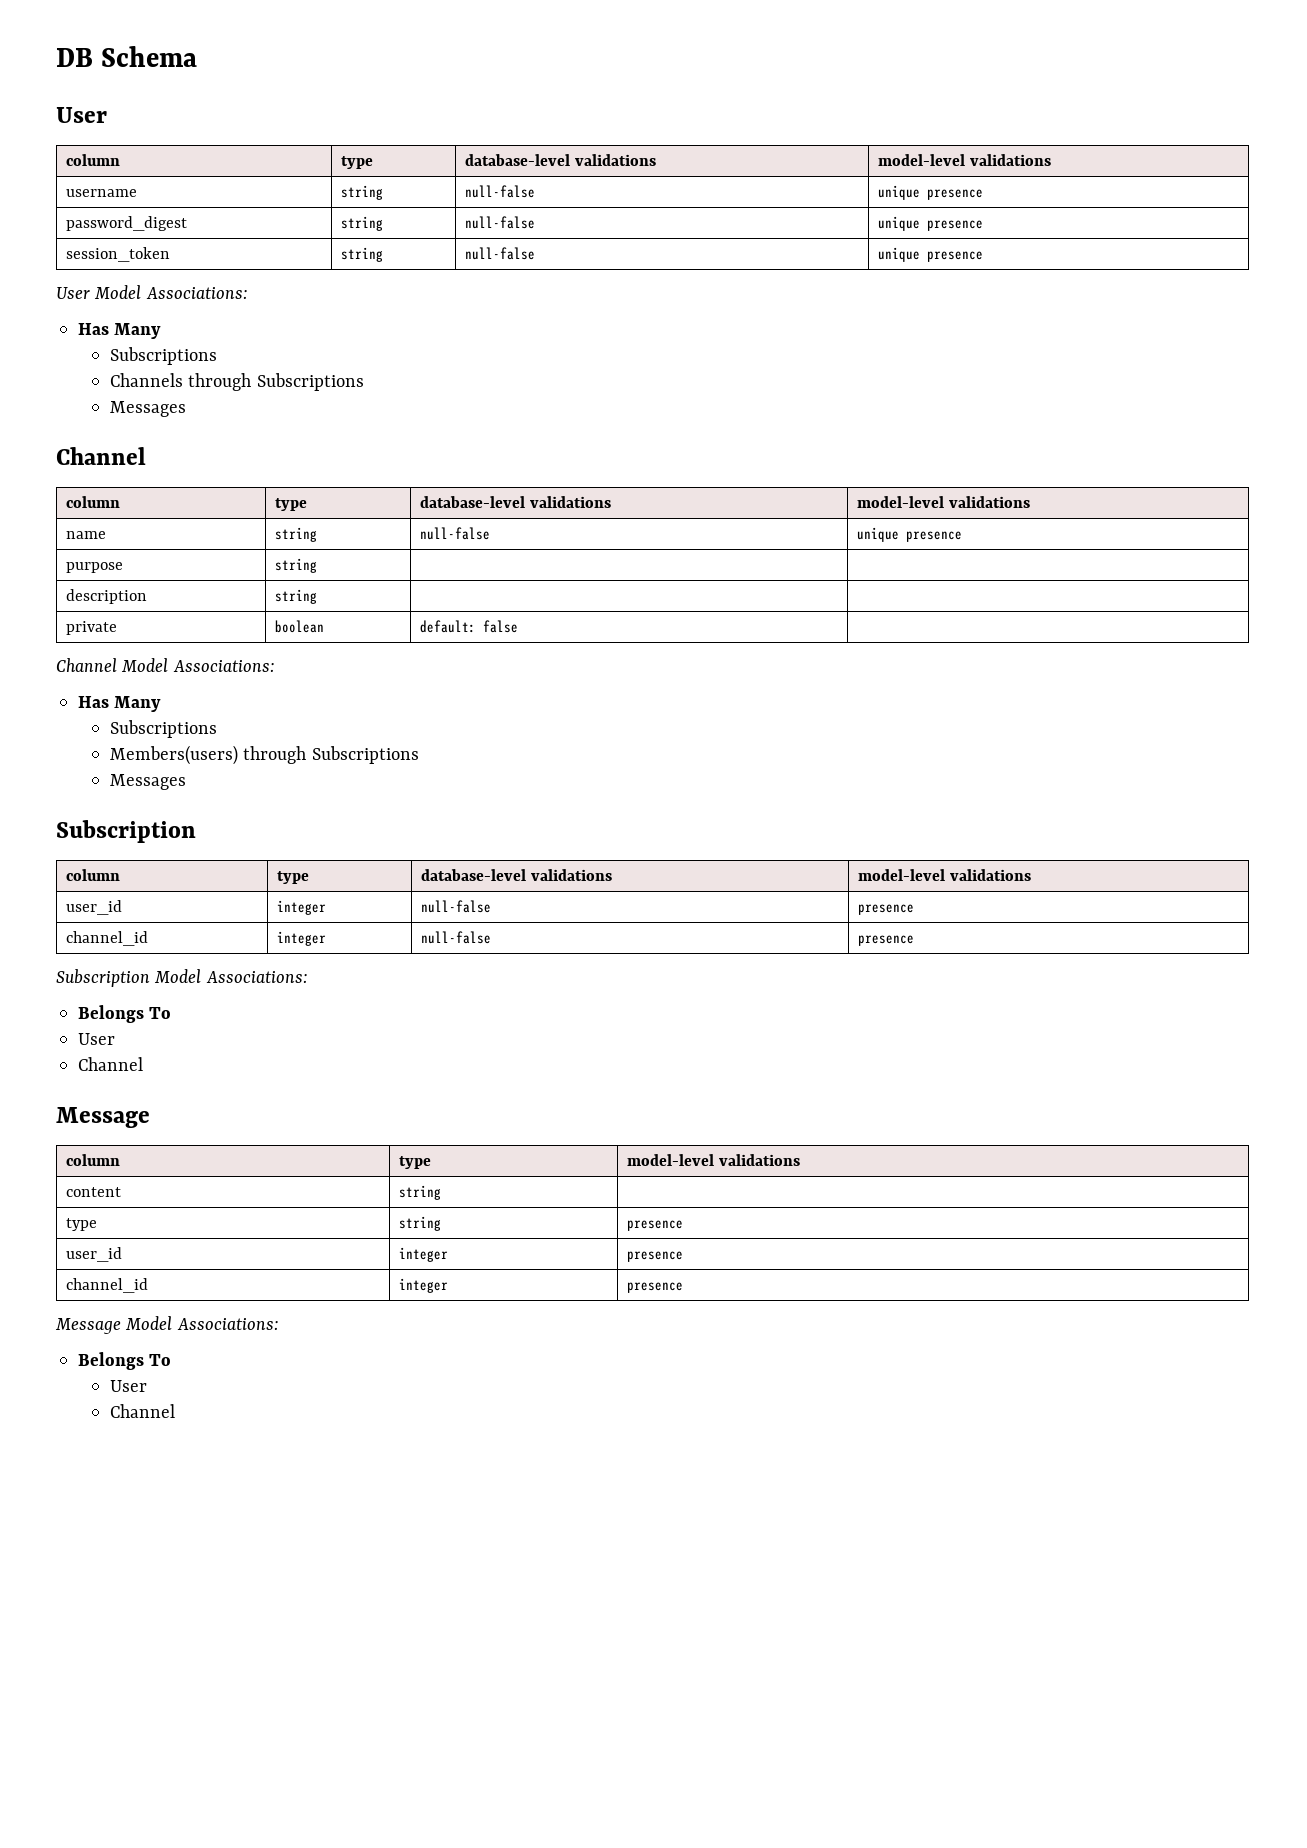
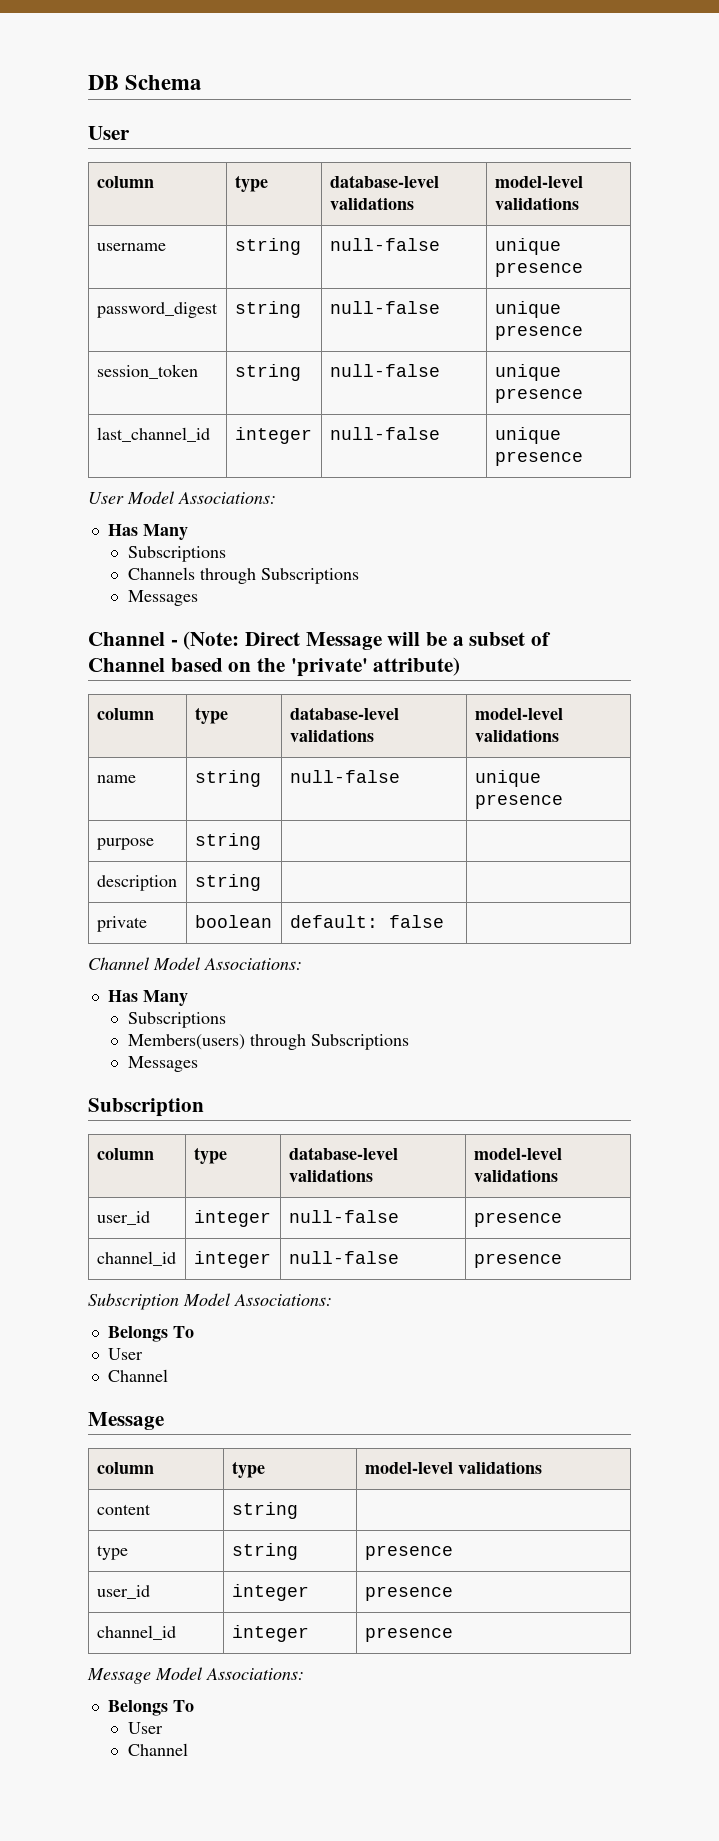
+ last_channel_id | integer | null-false | unique presence
  Channels through Subscriptions
  Messages
- Channel
+ Channel - (Note: Direct Message will be a subset of Channel based on the 'private' attribute)

